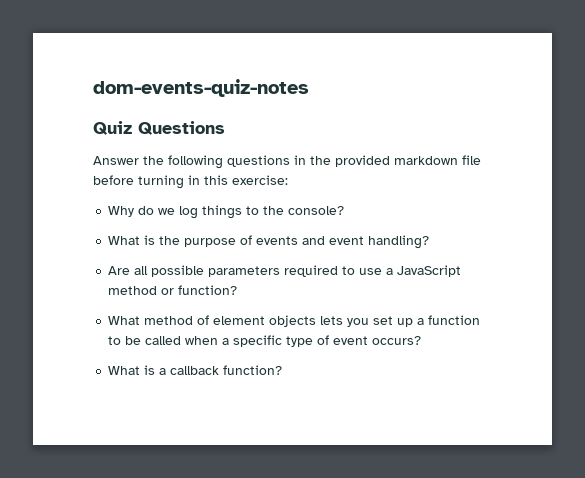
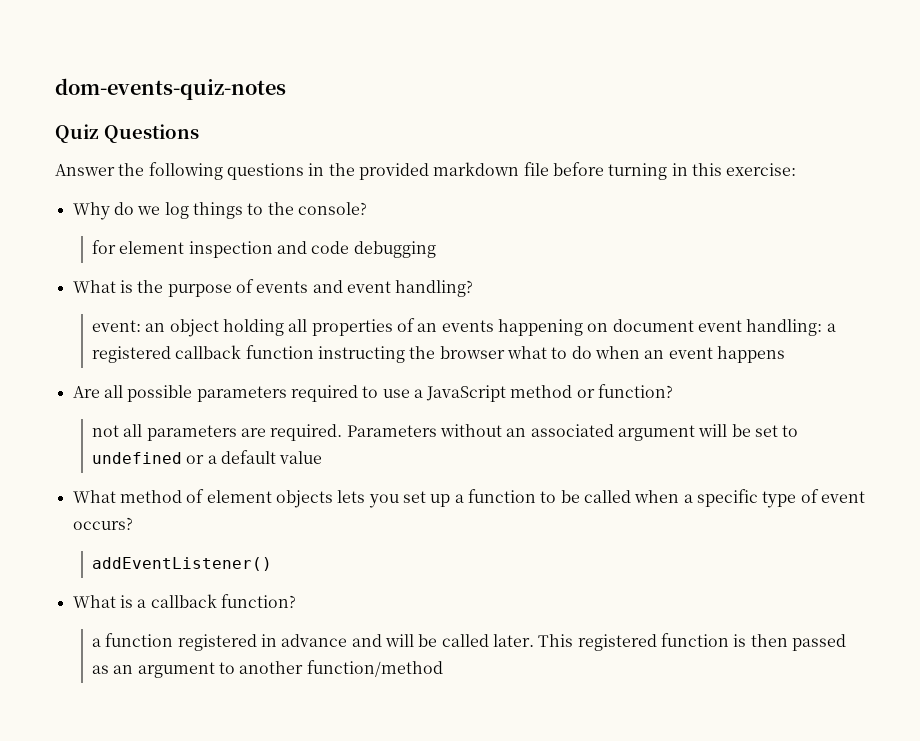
+ for element inspection and code debugging
+ event: an object holding all properties of an events happening on document event handling: a registered callback function instructing the browser what to do when an event happens
+ not all parameters are required. Parameters without an associated argument will be set to undefined or a default value
+ addEventListener()
+ a function registered in advance and will be called later. This registered function is then passed as an argument to another function/method

